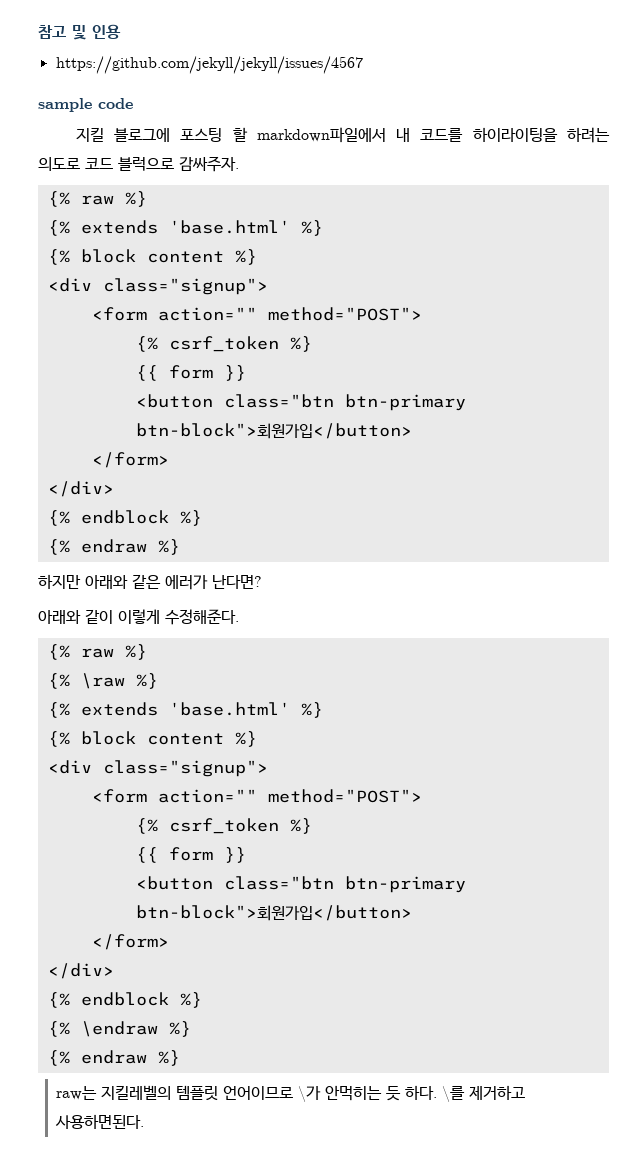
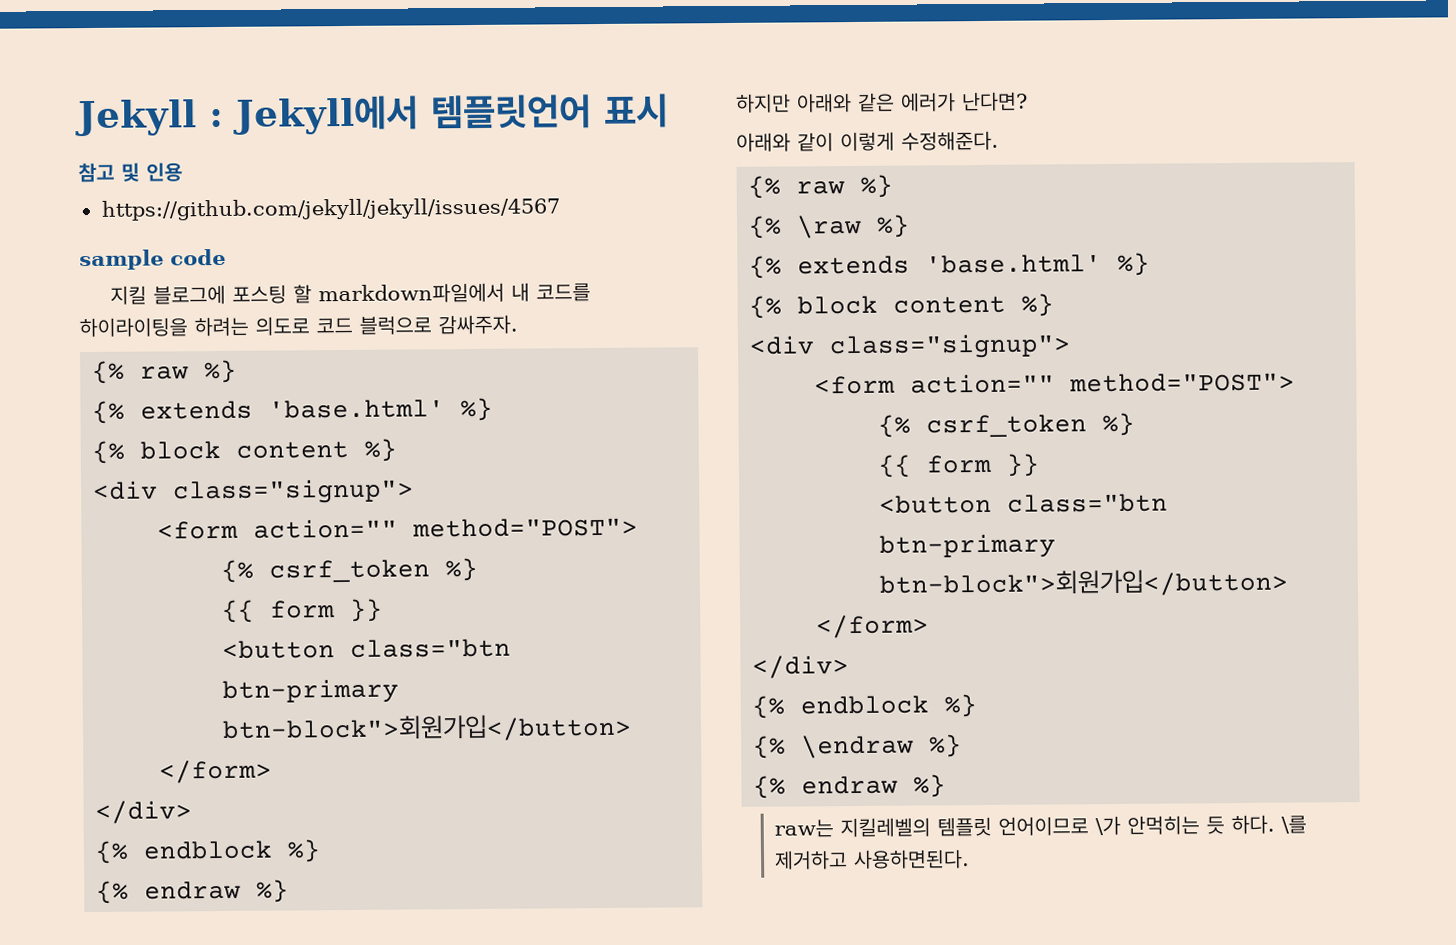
+ Jekyll : Jekyll에서 템플릿언어 표시

